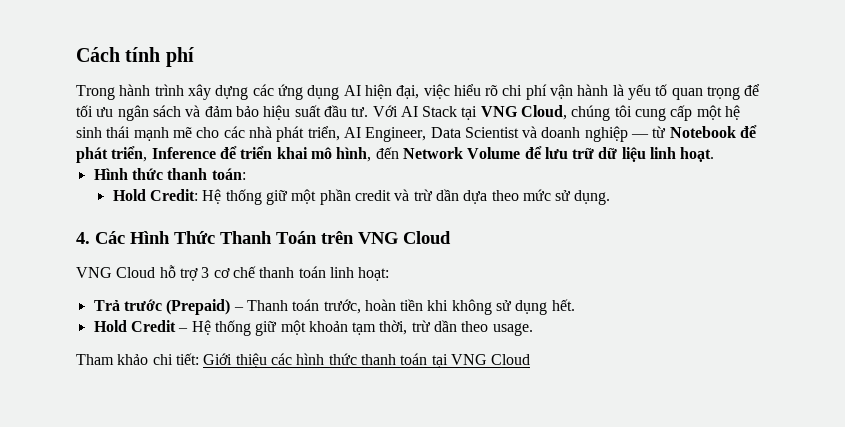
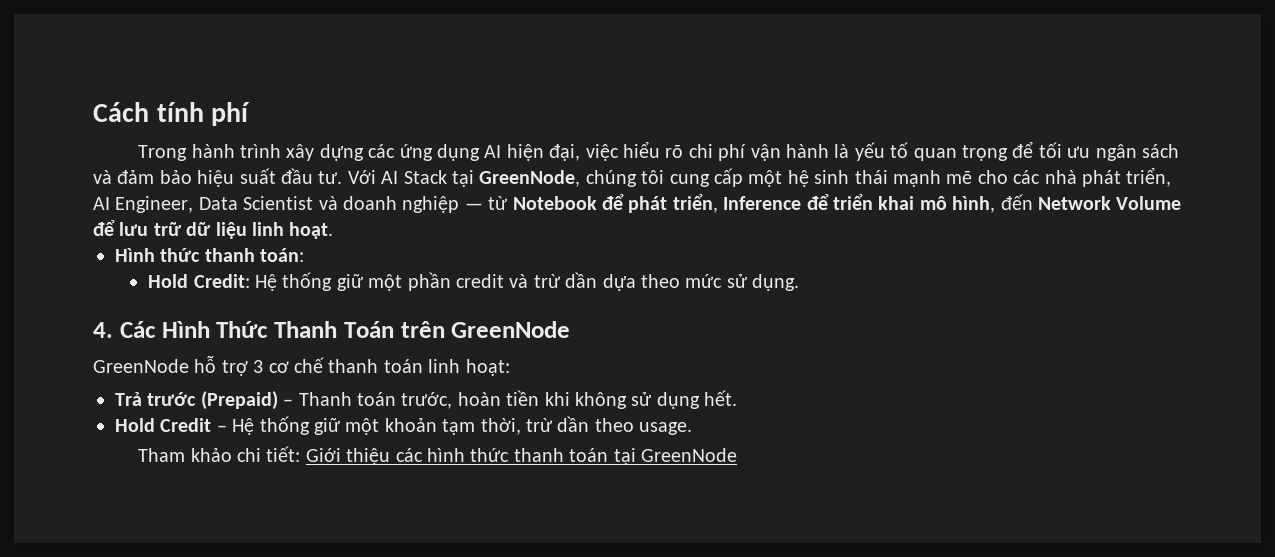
- Với AI Stack tại VNG Cloud, chúng tôi cung cấp một hệ sinh thái mạnh mẽ cho các nhà phát triển, AI Engineer, Data Scientist và doanh nghiệp — từ Notebook để phát triển, Inference để triển khai mô hình, đến Network Volume để lưu trữ dữ liệu linh hoạt.
+ Với AI Stack tại GreenNode, chúng tôi cung cấp một hệ sinh thái mạnh mẽ cho các nhà phát triển, AI Engineer, Data Scientist và doanh nghiệp — từ Notebook để phát triển, Inference để triển khai mô hình, đến Network Volume để lưu trữ dữ liệu linh hoạt.
- 4. Các Hình Thức Thanh Toán trên VNG Cloud
- VNG Cloud hỗ trợ 3 cơ chế thanh toán linh hoạt:
+ 4. Các Hình Thức Thanh Toán trên GreenNode
+ GreenNode hỗ trợ 3 cơ chế thanh toán linh hoạt:
- Tham khảo chi tiết: Giới thiệu các hình thức thanh toán tại VNG Cloud
+ Tham khảo chi tiết: Giới thiệu các hình thức thanh toán tại GreenNode

